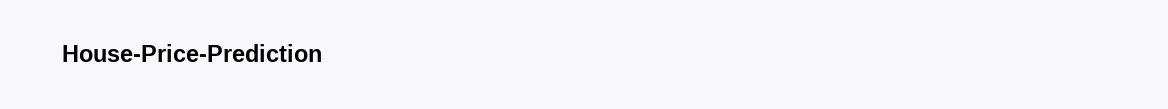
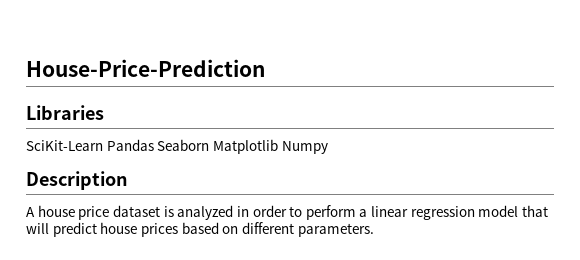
+ Libraries
+ SciKit-Learn Pandas Seaborn Matplotlib Numpy
+ Description
+ A house price dataset is analyzed in order to perform a linear regression model that will predict house prices based on different parameters.

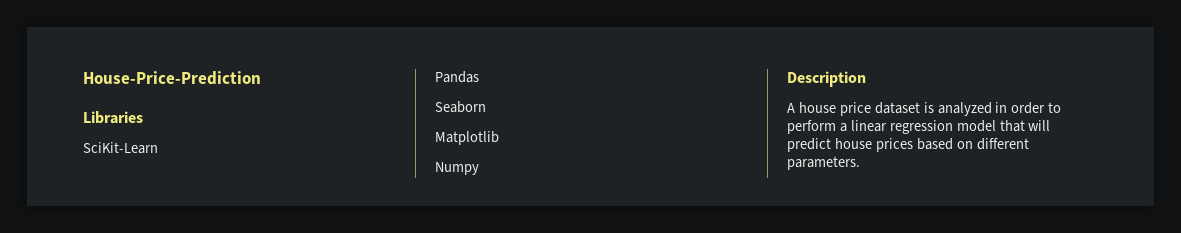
- SciKit-Learn Pandas Seaborn Matplotlib Numpy
+ SciKit-Learn
+ Pandas
+ Seaborn
+ Matplotlib
+ Numpy

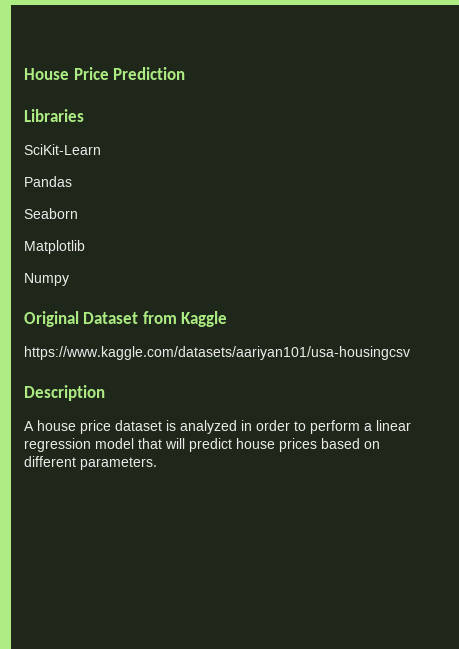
- House-Price-Prediction
+ House Price Prediction
+ Original Dataset from Kaggle
+ https://www.kaggle.com/datasets/aariyan101/usa-housingcsv

